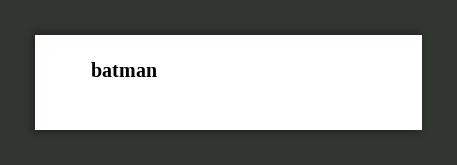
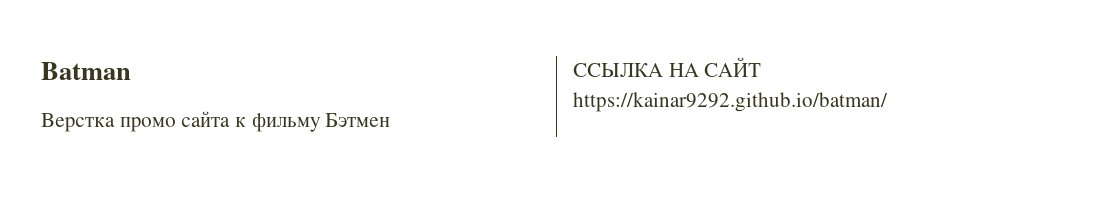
- batman
+ Batman
+ Верстка промо сайта к фильму Бэтмен
+ ССЫЛКА НА САЙТ https://kainar9292.github.io/batman/

